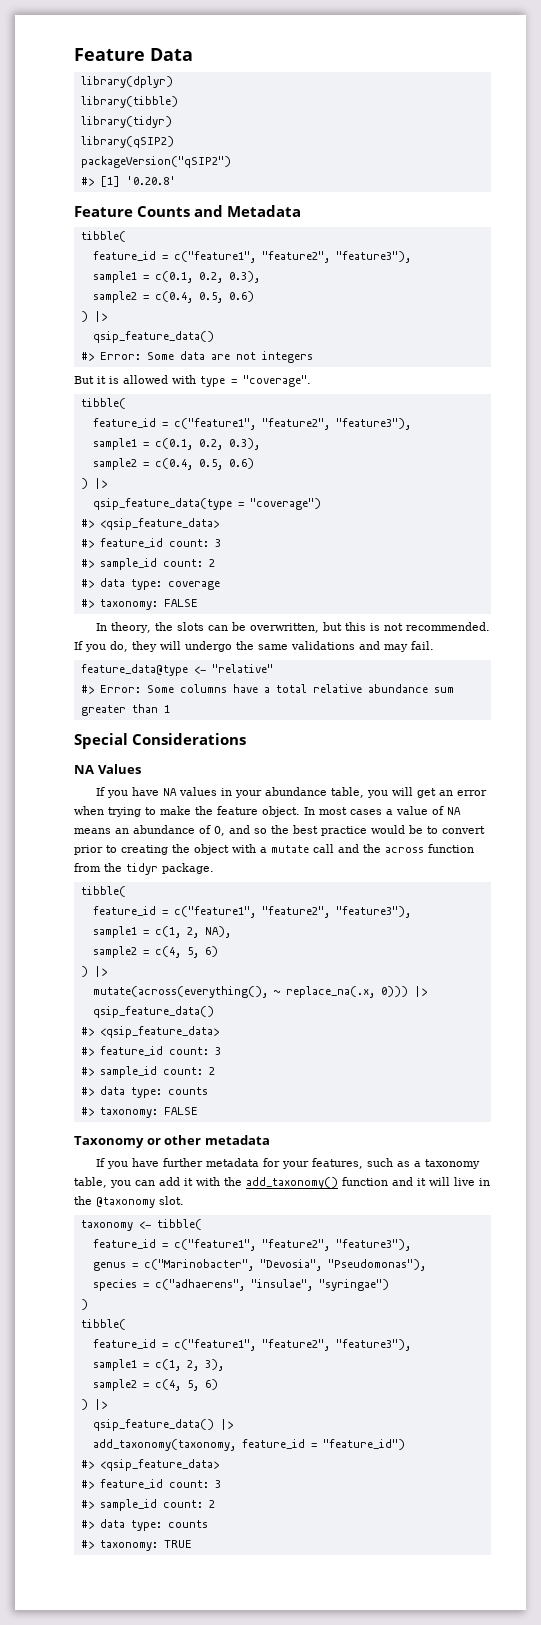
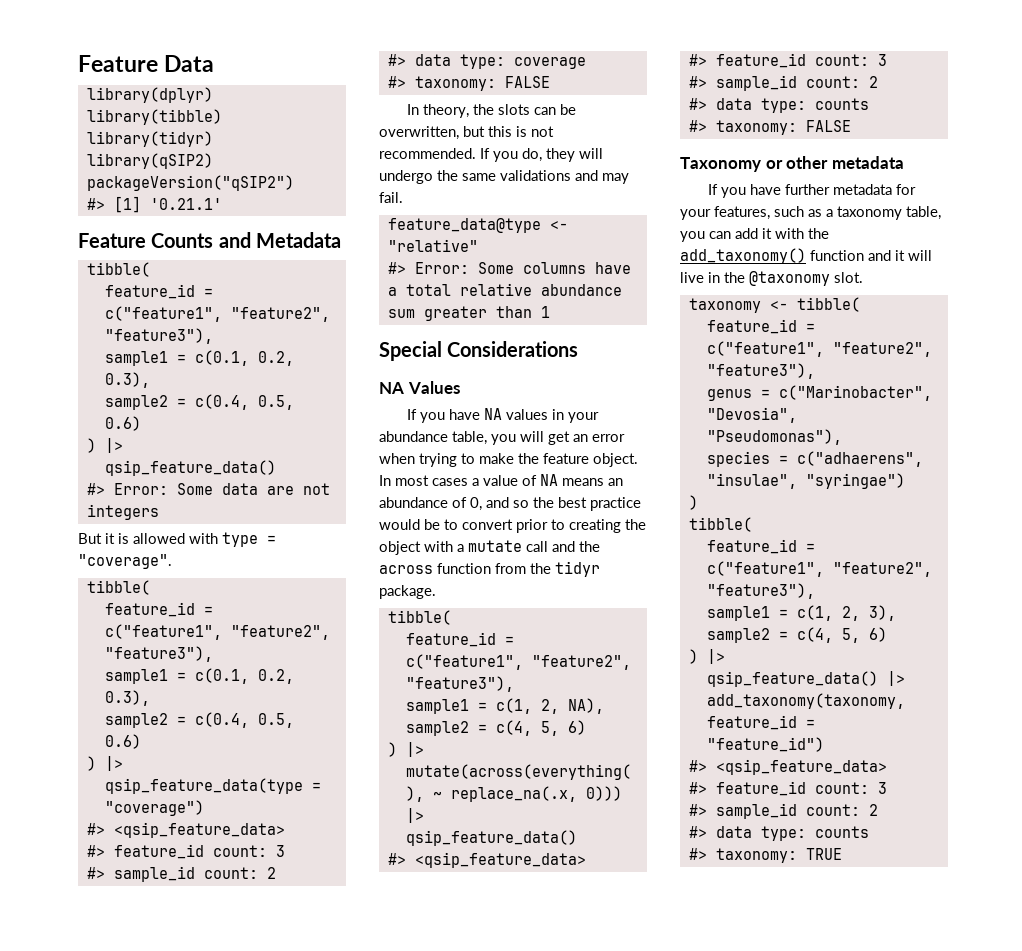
- #> [1] '0.20.8'
+ #> [1] '0.21.1'

